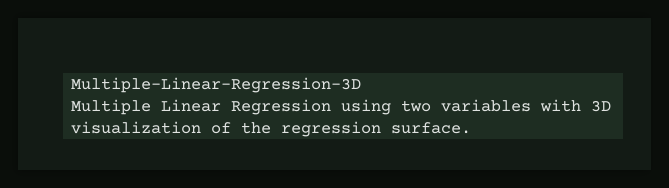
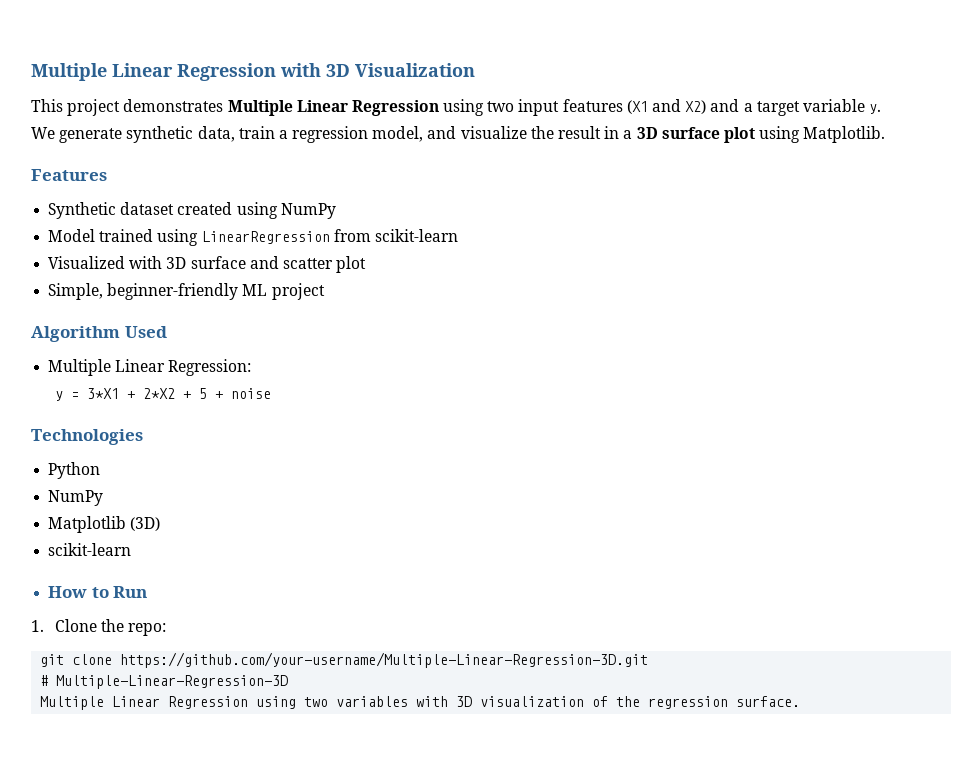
- Multiple-Linear-Regression-3D
+ Multiple Linear Regression with 3D Visualization
+ This project demonstrates Multiple Linear Regression using two input features (X1 and X2) and a target variable y.
+ We generate synthetic data, train a regression model, and visualize the result in a 3D surface plot using Matplotlib.
+ Features
+ Synthetic dataset created using NumPy
+ Model trained using LinearRegression from scikit-learn
+ Visualized with 3D surface and scatter plot
+ Simple, beginner-friendly ML project
+ Algorithm Used
+ Multiple Linear Regression:
+ y = 3*X1 + 2*X2 + 5 + noise
+ Technologies
+ Python
+ NumPy
+ Matplotlib (3D)
+ scikit-learn
+ How to Run
+ 1. Clone the repo:
+ git clone https://github.com/your-username/Multiple-Linear-Regression-3D.git
+ # Multiple-Linear-Regression-3D

